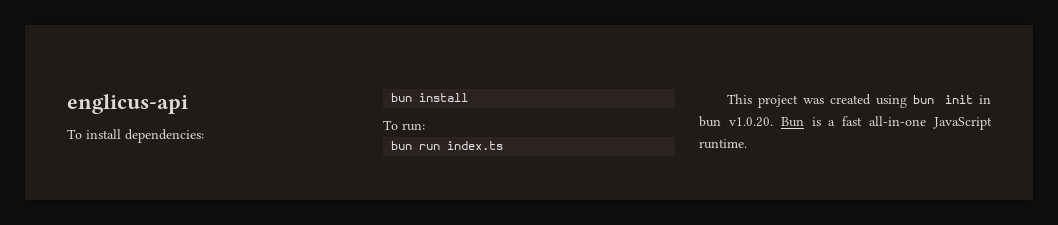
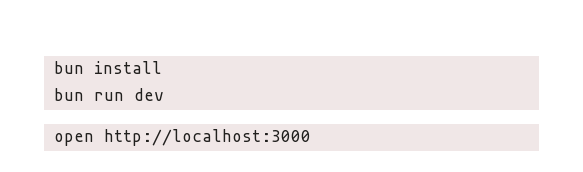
- englicus-api
- To install dependencies:
- To run:
- bun run index.ts
- This project was created using bun init in bun v1.0.20. Bun is a fast all-in-one JavaScript runtime.
+ bun run dev
+ open http://localhost:3000

